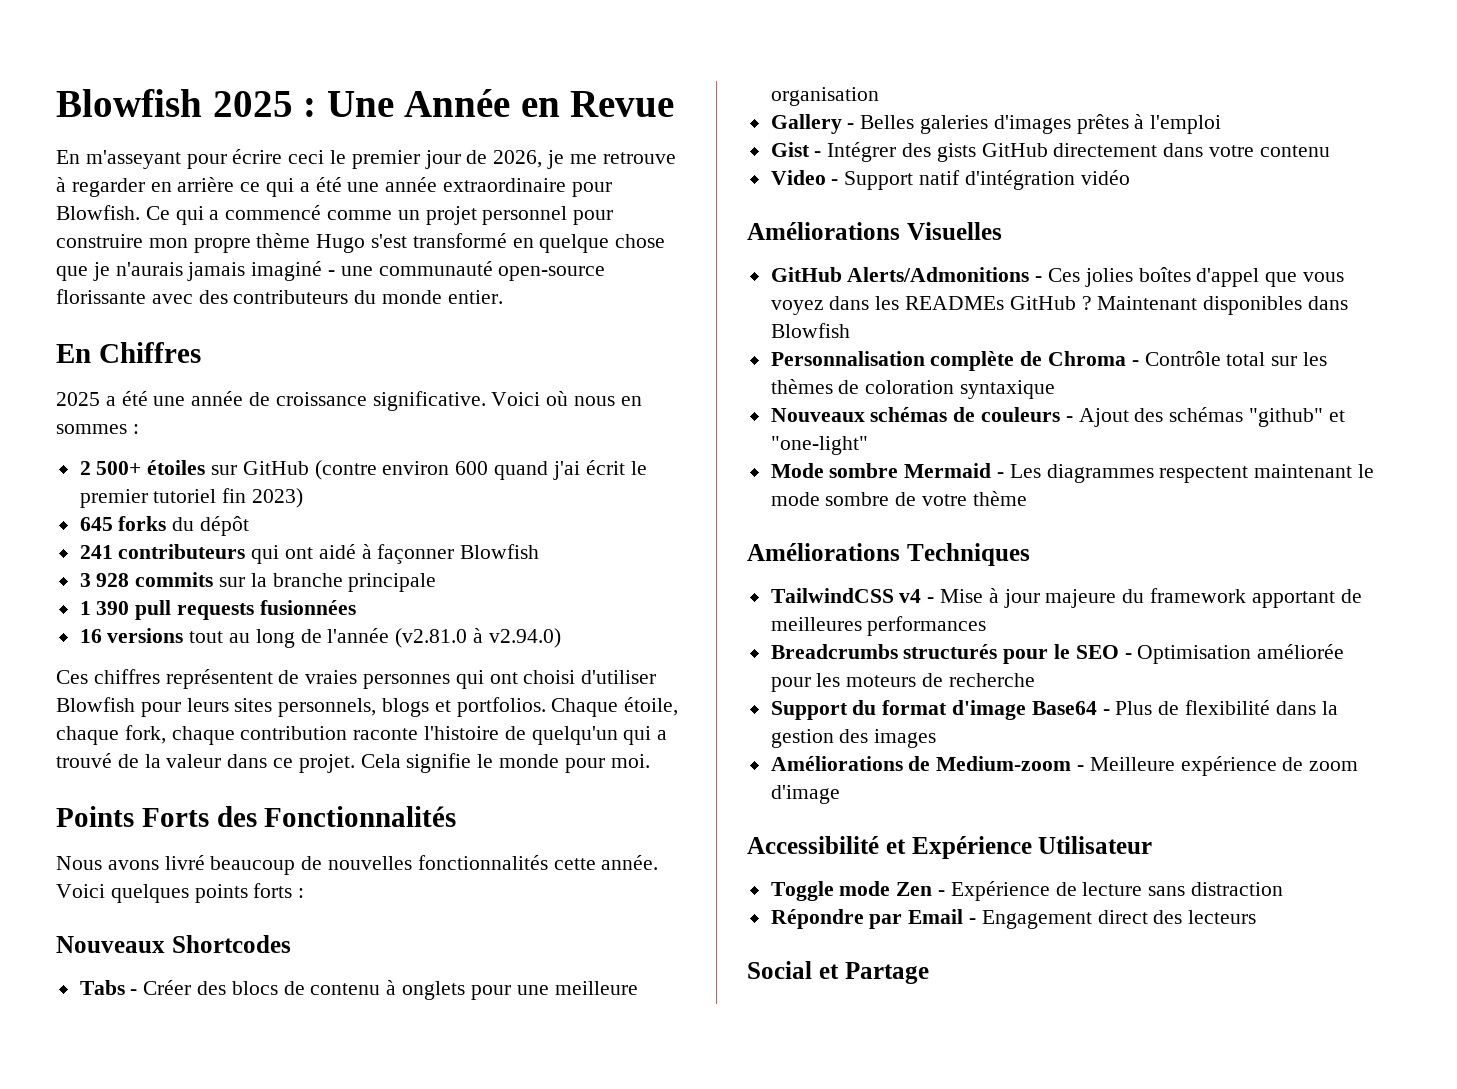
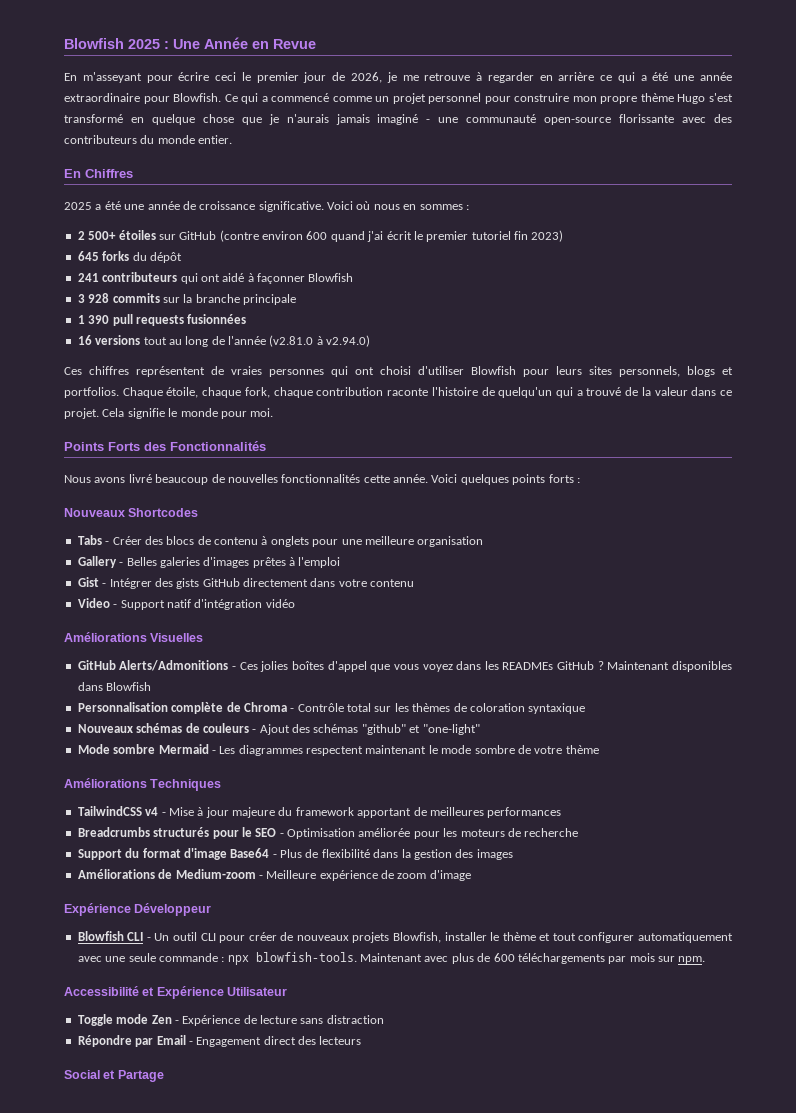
+ Expérience Développeur
+ Blowfish CLI - Un outil CLI pour créer de nouveaux projets Blowfish, installer le thème et tout configurer automatiquement avec une seule commande : npx blowfish-tools. Maintenant avec plus de 600 téléchargements par mois sur npm.

